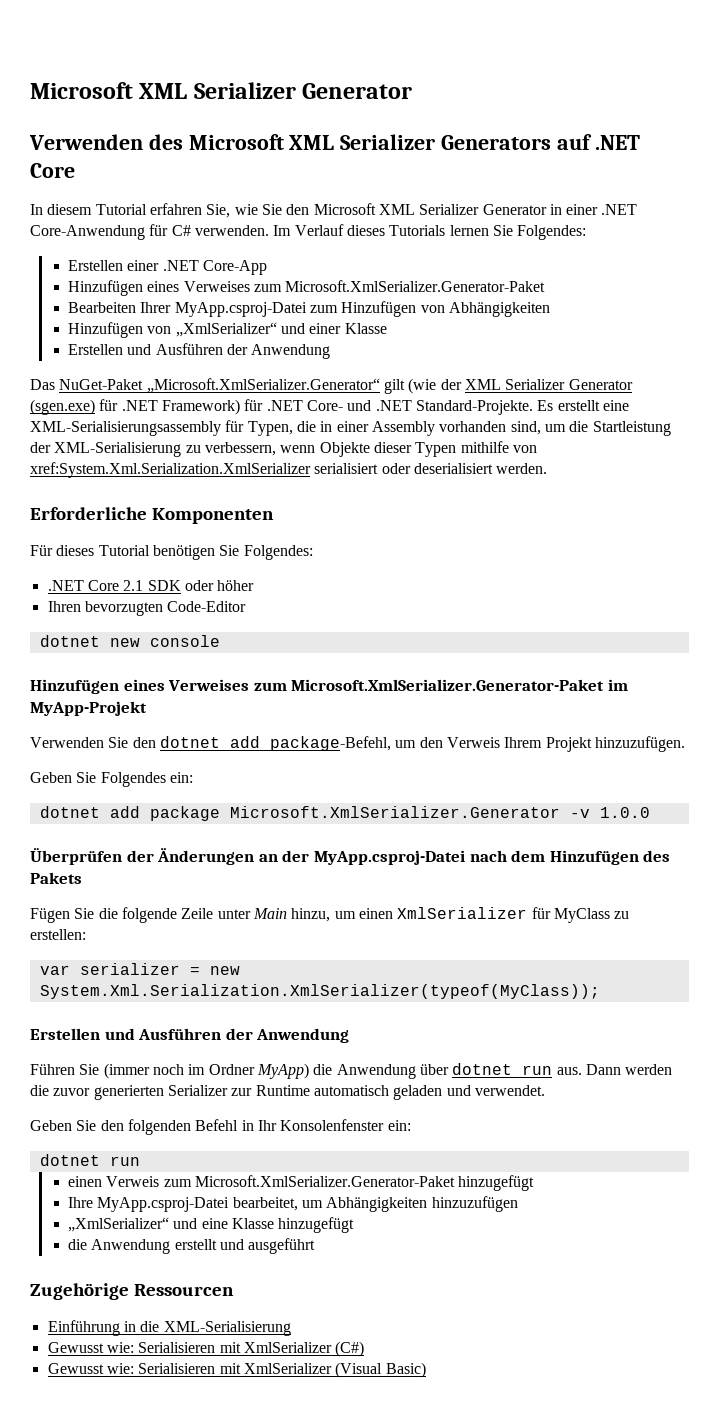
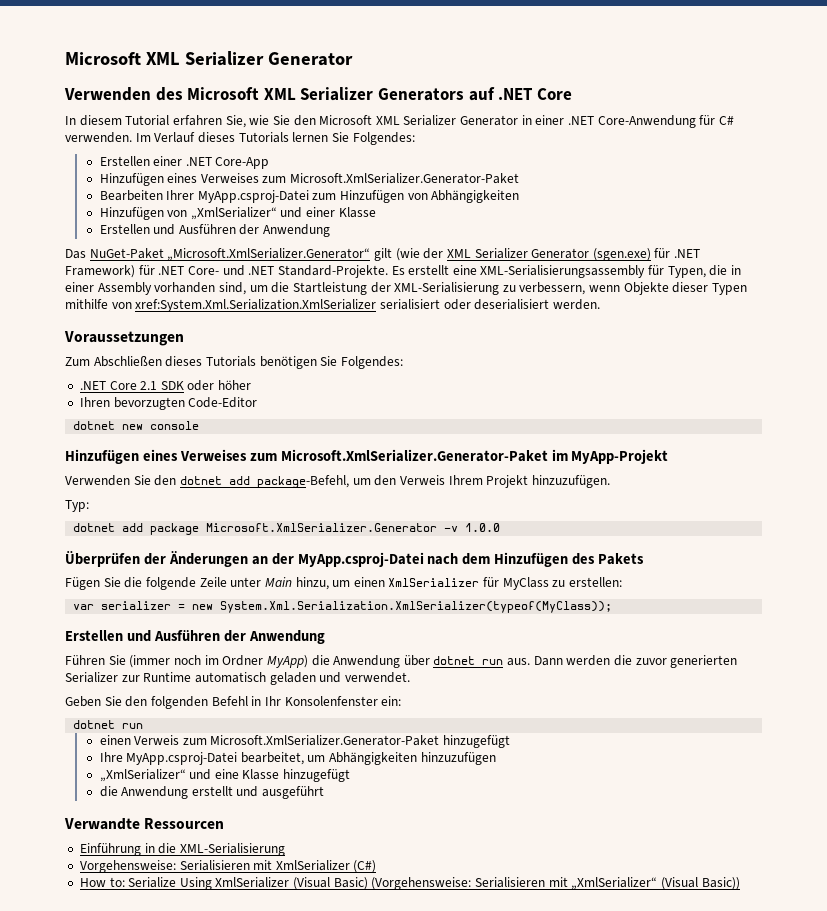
- Erforderliche Komponenten
- Für dieses Tutorial benötigen Sie Folgendes:
+ Voraussetzungen
+ Zum Abschließen dieses Tutorials benötigen Sie Folgendes:
- Geben Sie Folgendes ein:
+ Typ:
- Zugehörige Ressourcen
+ Verwandte Ressourcen
- Gewusst wie: Serialisieren mit XmlSerializer (C#)
+ Vorgehensweise: Serialisieren mit XmlSerializer (C#)
- Gewusst wie: Serialisieren mit XmlSerializer (Visual Basic)
+ How to: Serialize Using XmlSerializer (Visual Basic) (Vorgehensweise: Serialisieren mit „XmlSerializer“ (Visual Basic))

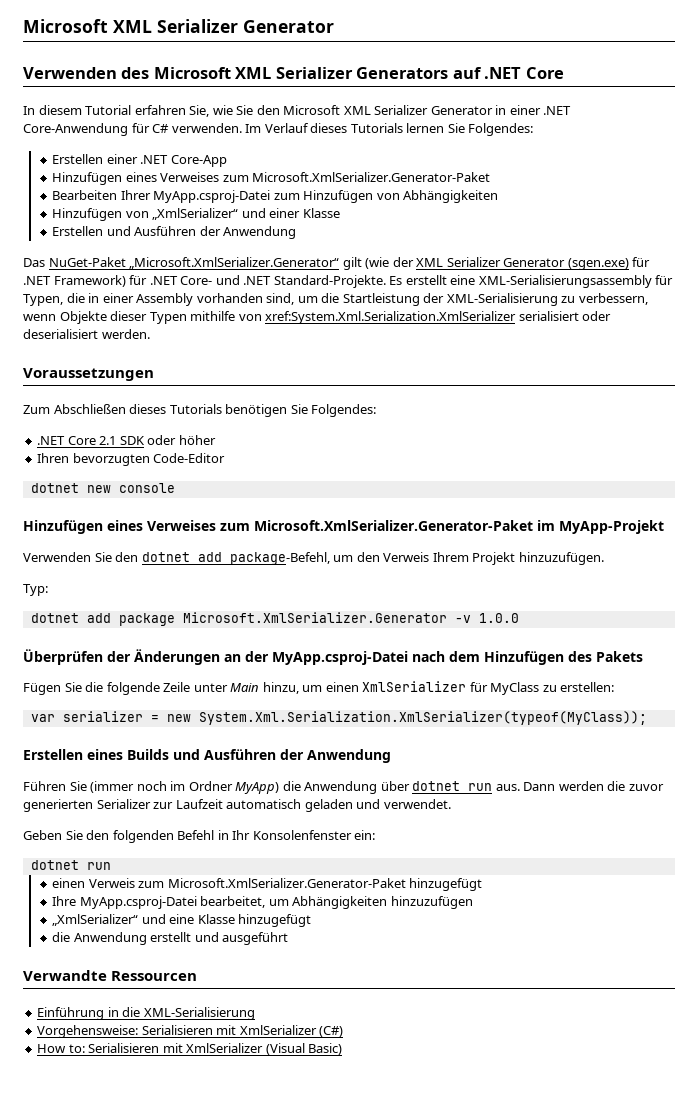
  var serializer = new System.Xml.Serialization.XmlSerializer(typeof(MyClass));
- Erstellen und Ausführen der Anwendung
+ Erstellen eines Builds und Ausführen der Anwendung
- Dann werden die zuvor generierten Serializer zur Runtime automatisch geladen und verwendet.
+ Dann werden die zuvor generierten Serializer zur Laufzeit automatisch geladen und verwendet.
- How to: Serialize Using XmlSerializer (Visual Basic) (Vorgehensweise: Serialisieren mit „XmlSerializer“ (Visual Basic))
+ How to: Serialisieren mit XmlSerializer (Visual Basic)

